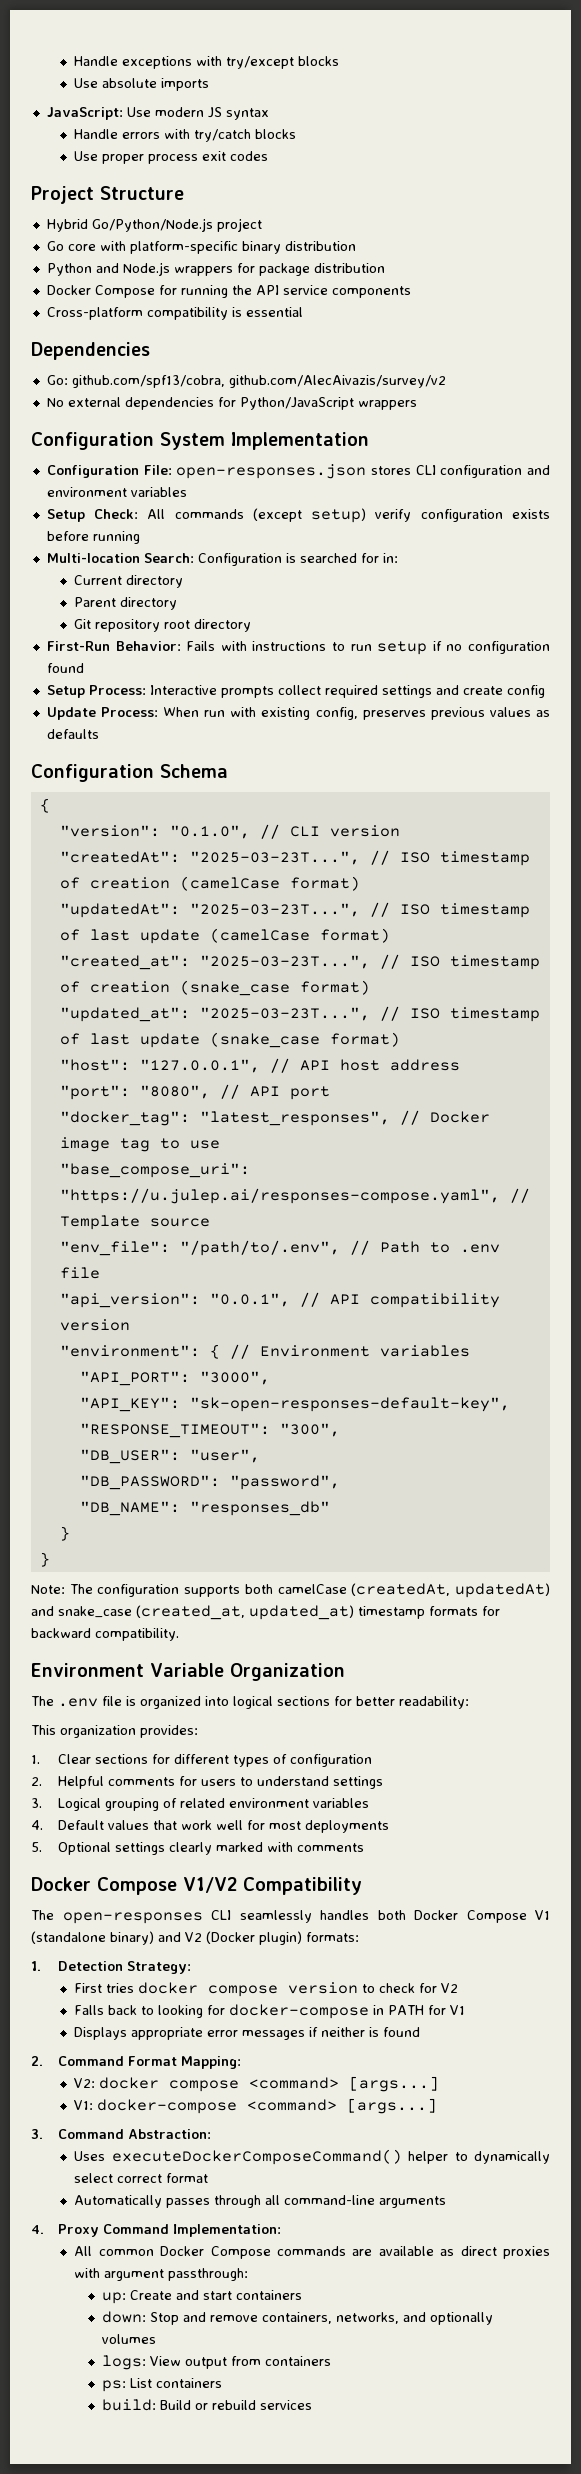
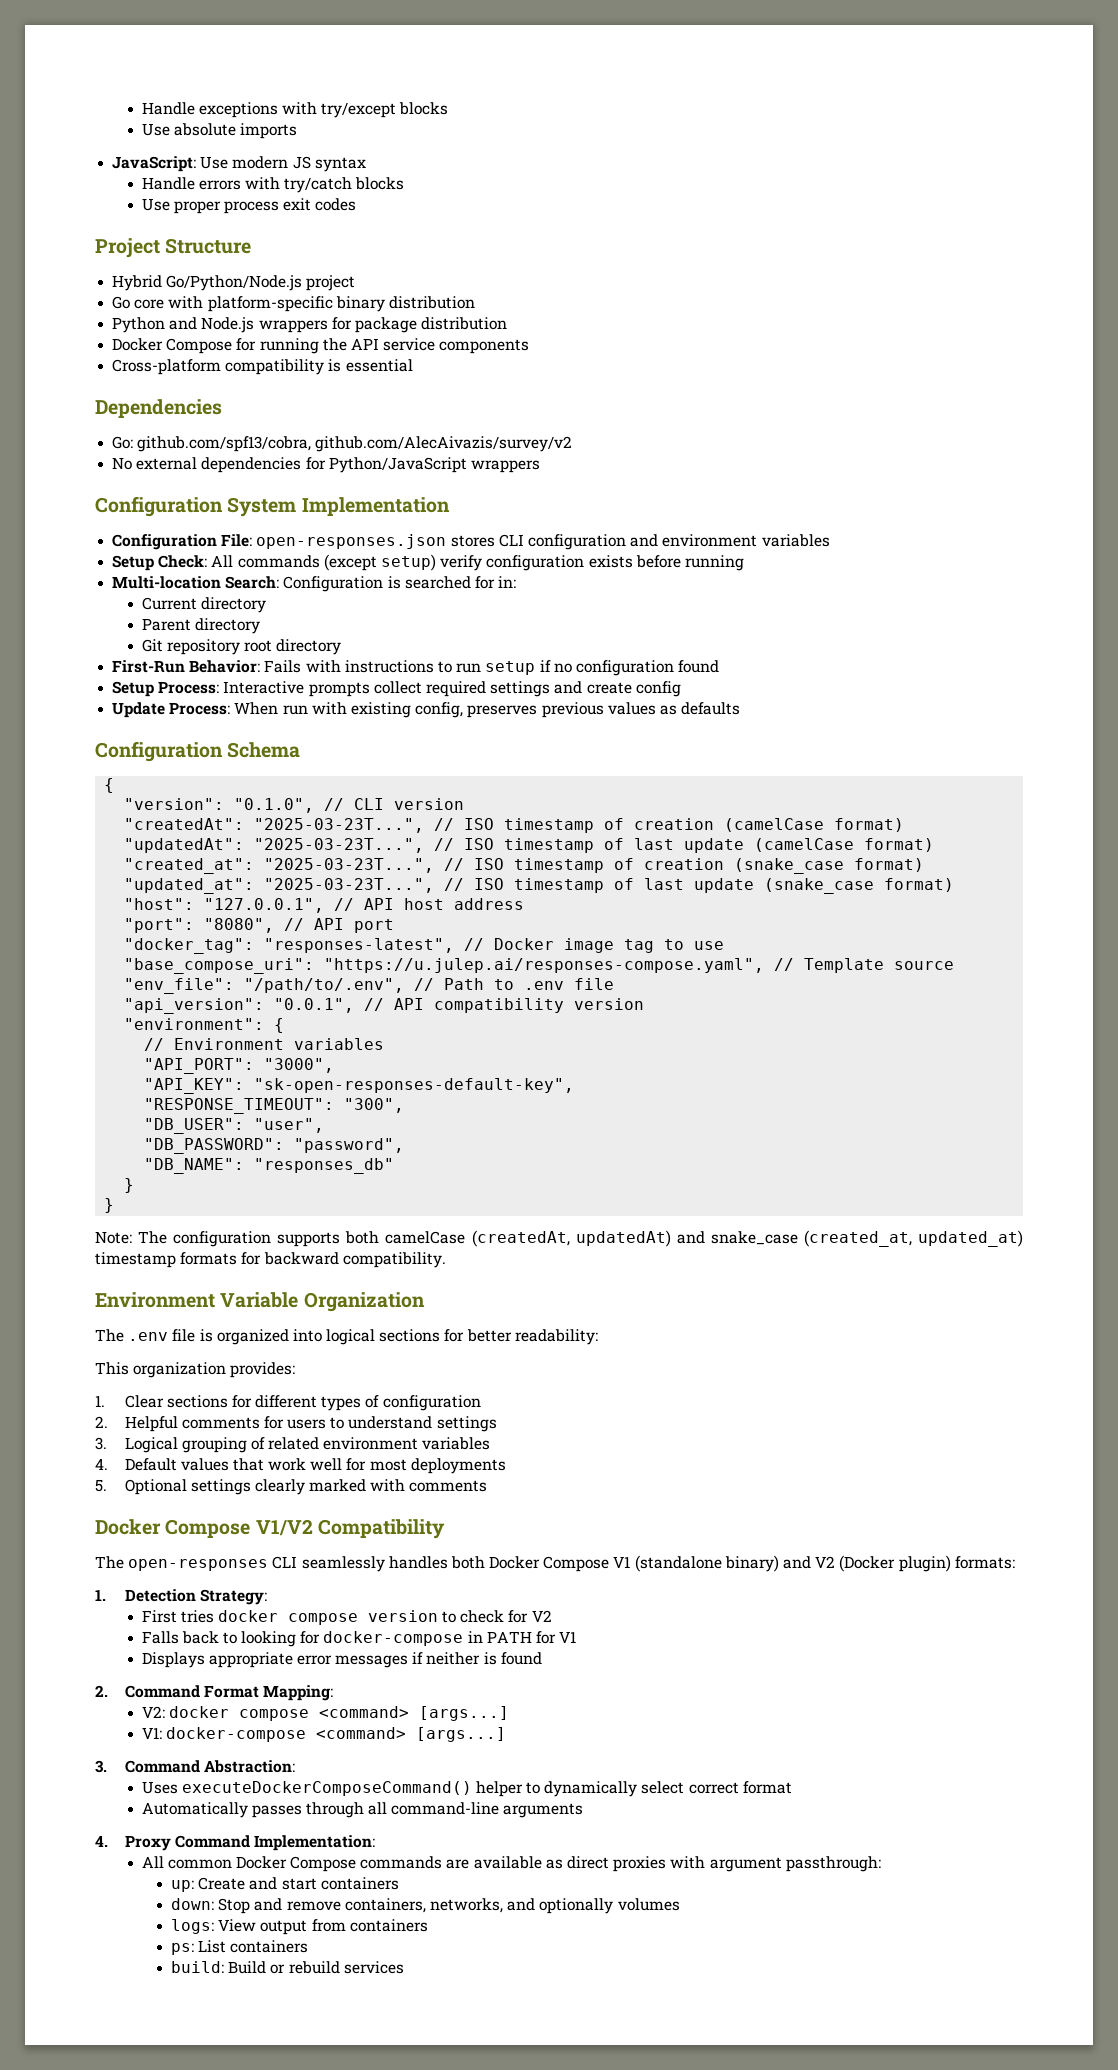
- "docker_tag": "latest_responses", // Docker image tag to use
+ "docker_tag": "responses-latest", // Docker image tag to use
- "environment": { // Environment variables
+ "environment": {
+ // Environment variables

